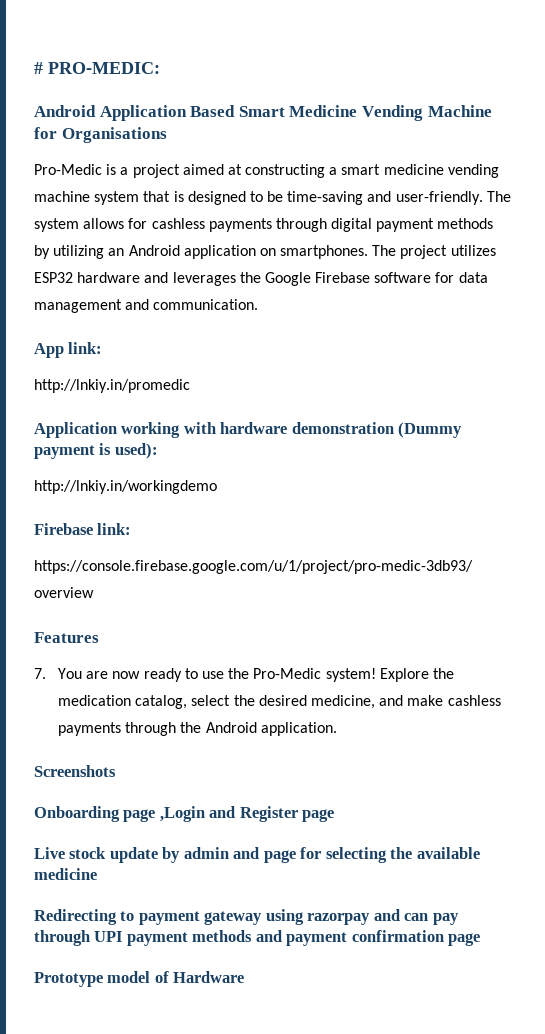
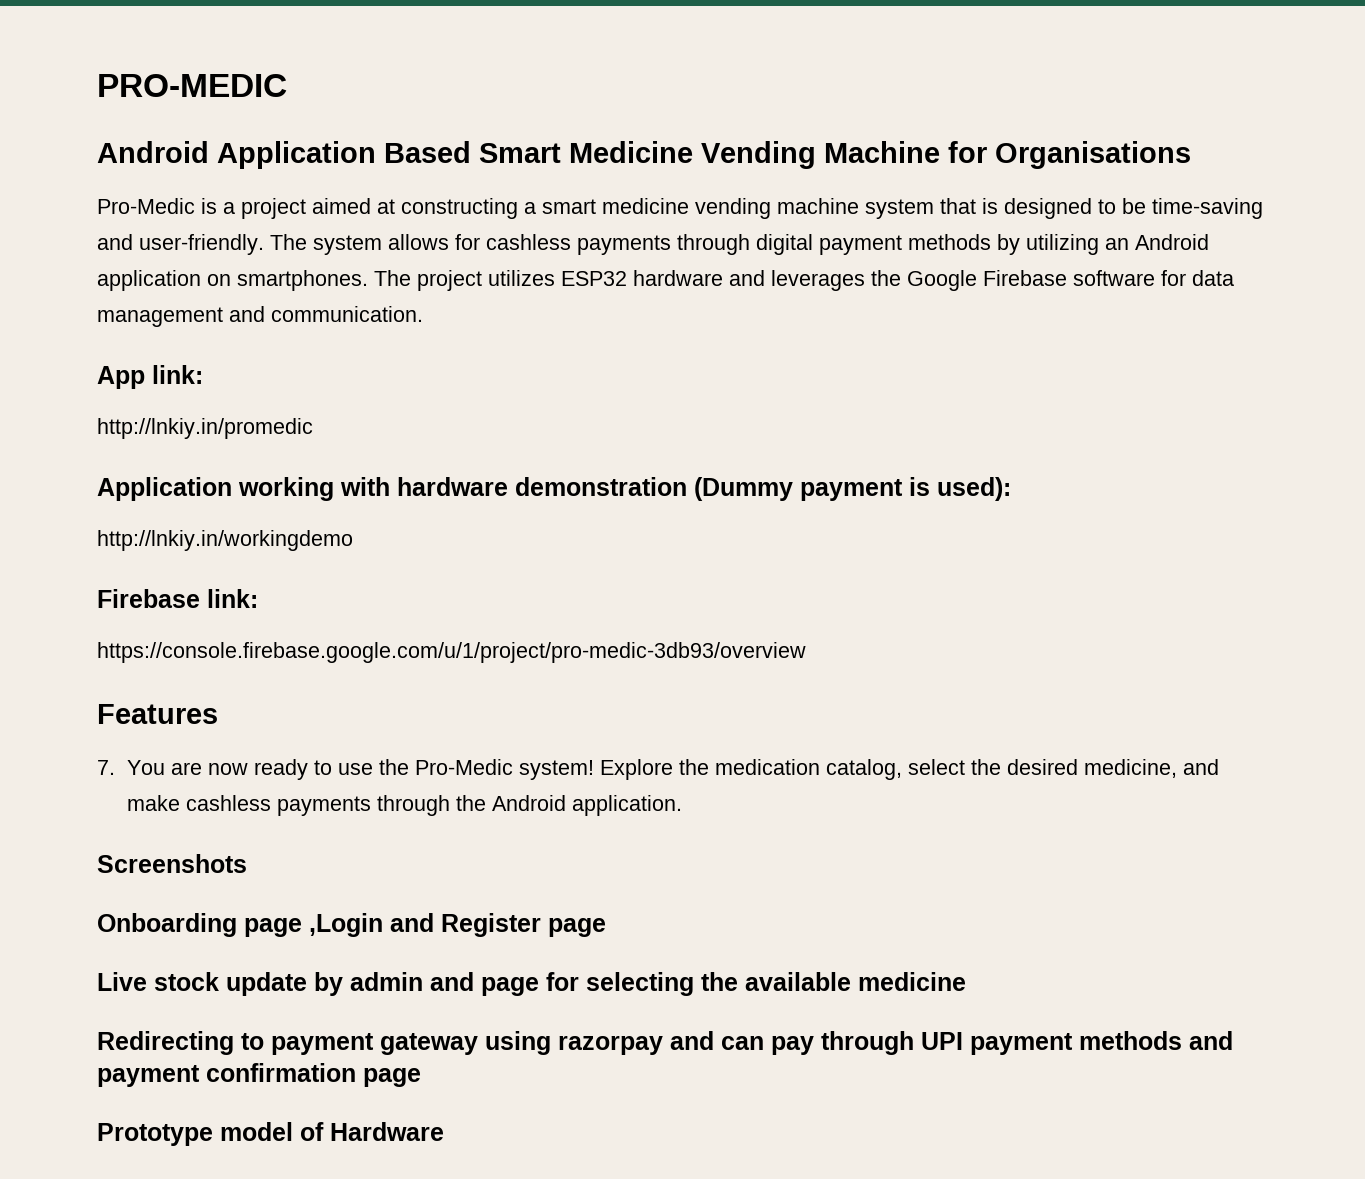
- # PRO-MEDIC:
+ PRO-MEDIC

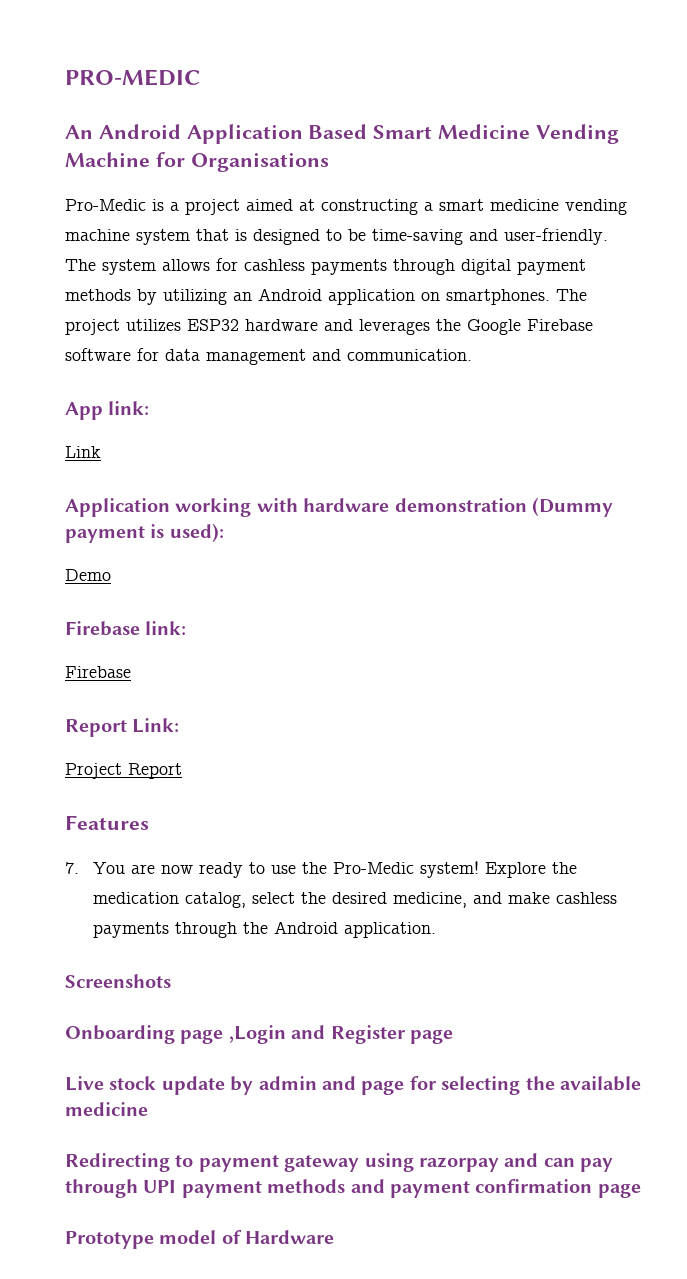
- Android Application Based Smart Medicine Vending Machine for Organisations
+ An Android Application Based Smart Medicine Vending Machine for Organisations
- http://lnkiy.in/promedic
+ Link
- http://lnkiy.in/workingdemo
+ Demo
  Firebase link:
- https://console.firebase.google.com/u/1/project/pro-medic-3db93/overview
+ Firebase
+ Report Link:
+ Project Report

